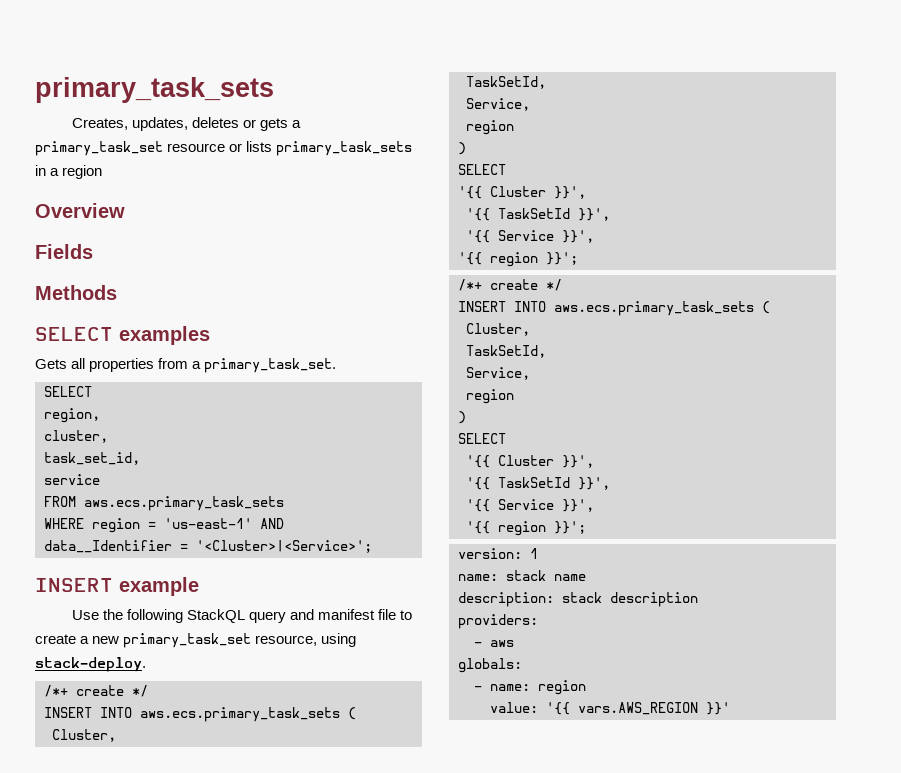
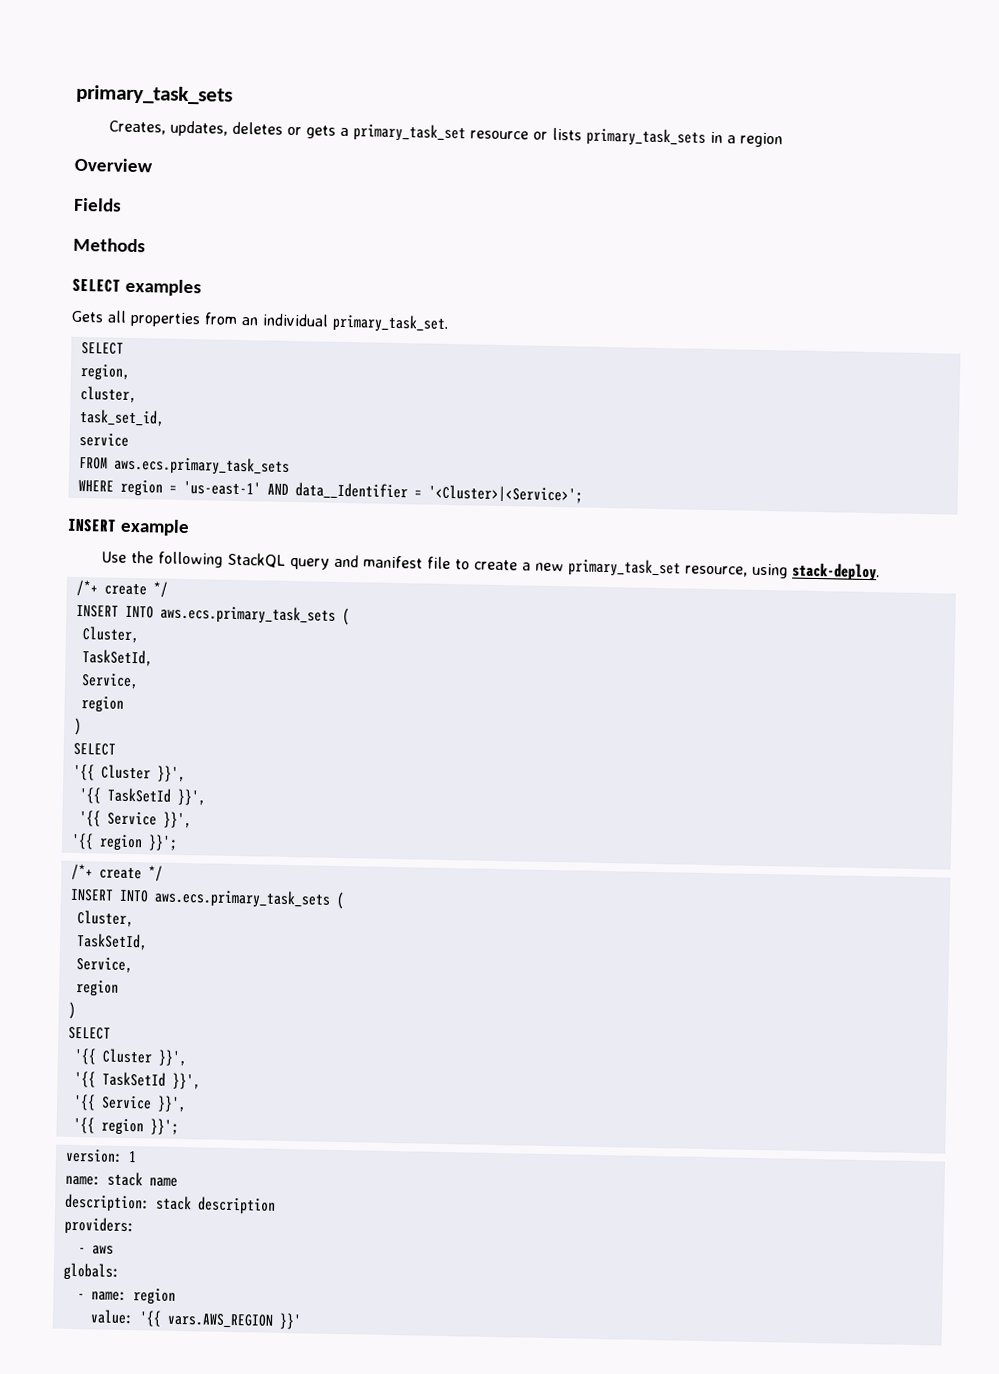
- Gets all properties from a primary_task_set.
+ Gets all properties from an individual primary_task_set.

